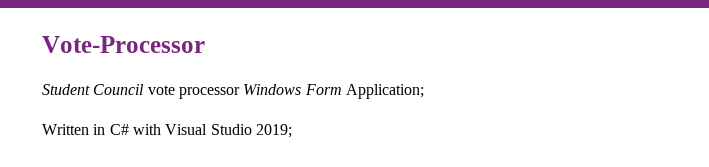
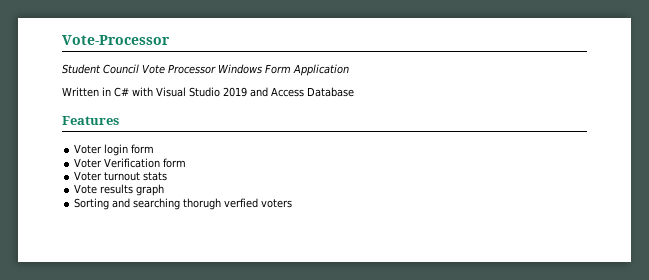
- Student Council vote processor Windows Form Application;
+ Student Council Vote Processor Windows Form Application
- Written in C# with Visual Studio 2019;
+ Written in C# with Visual Studio 2019 and Access Database
+ Features
+ Voter login form
+ Voter Verification form
+ Voter turnout stats
+ Vote results graph
+ Sorting and searching thorugh verfied voters

